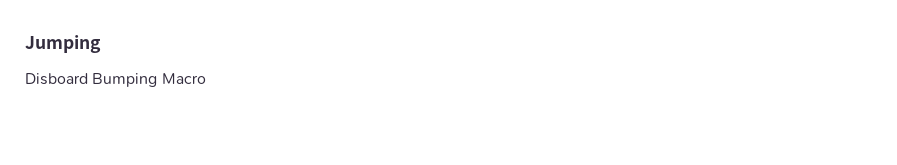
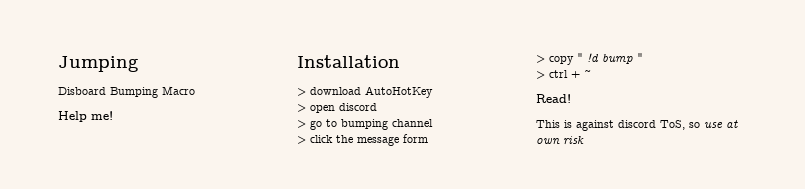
+ Help me!
+ Installation
+ > download AutoHotKey
+ > open discord
+ > go to bumping channel
+ > click the message form
+ > copy " !d bump "
+ > ctrl + ~
+ Read!
+ This is against discord ToS, so use at own risk

